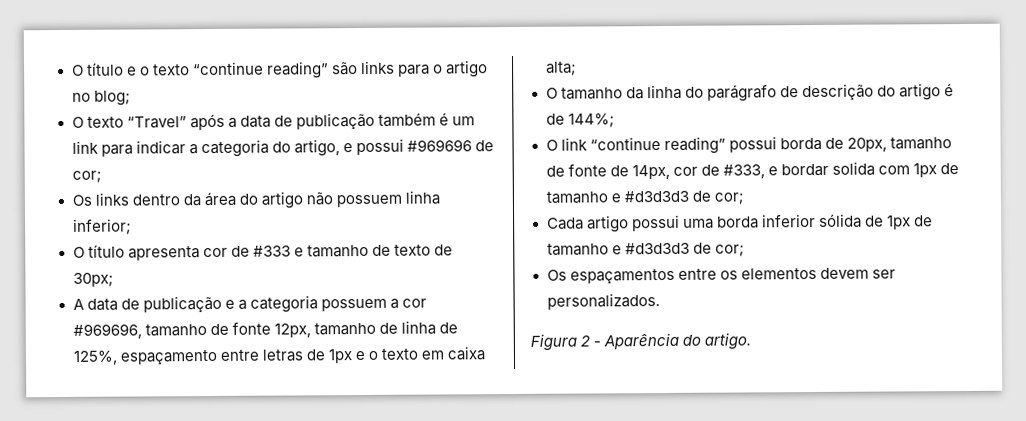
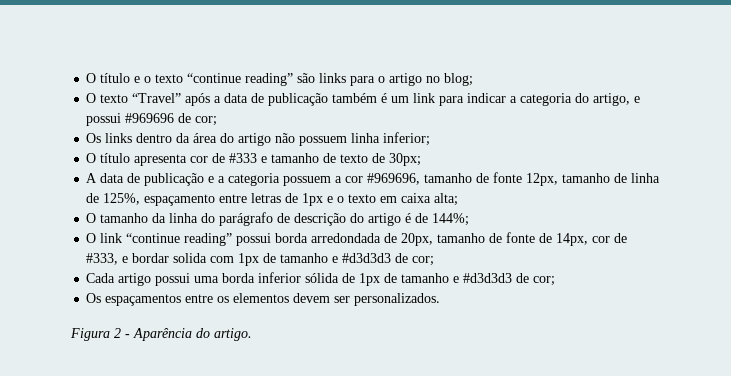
- O link “continue reading” possui borda de 20px, tamanho de fonte de 14px, cor de #333, e bordar solida com 1px de tamanho e #d3d3d3 de cor;
+ O link “continue reading” possui borda arredondada de 20px, tamanho de fonte de 14px, cor de #333, e bordar solida com 1px de tamanho e #d3d3d3 de cor;

